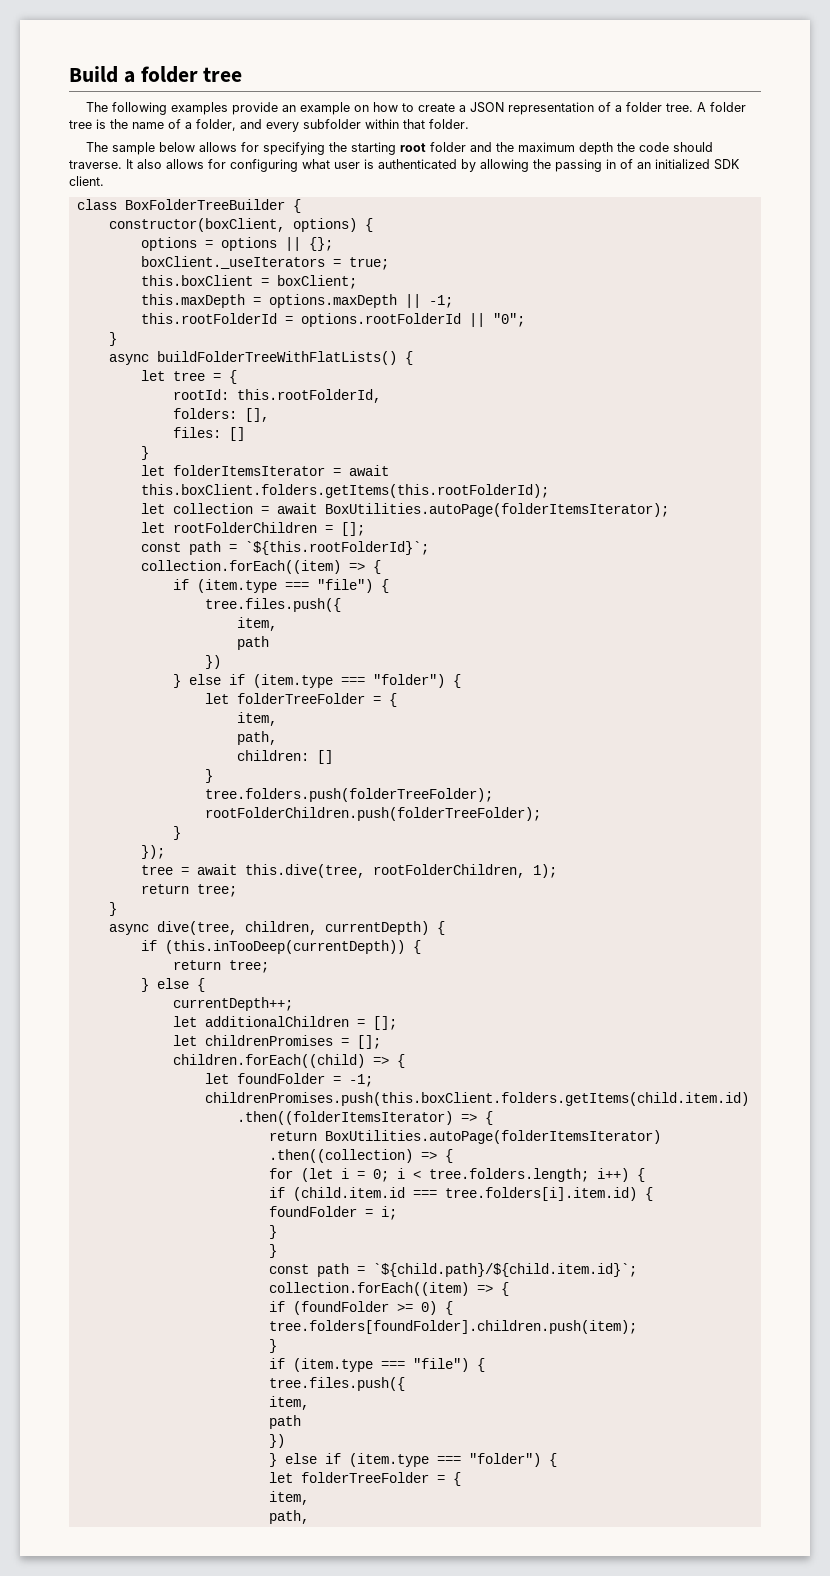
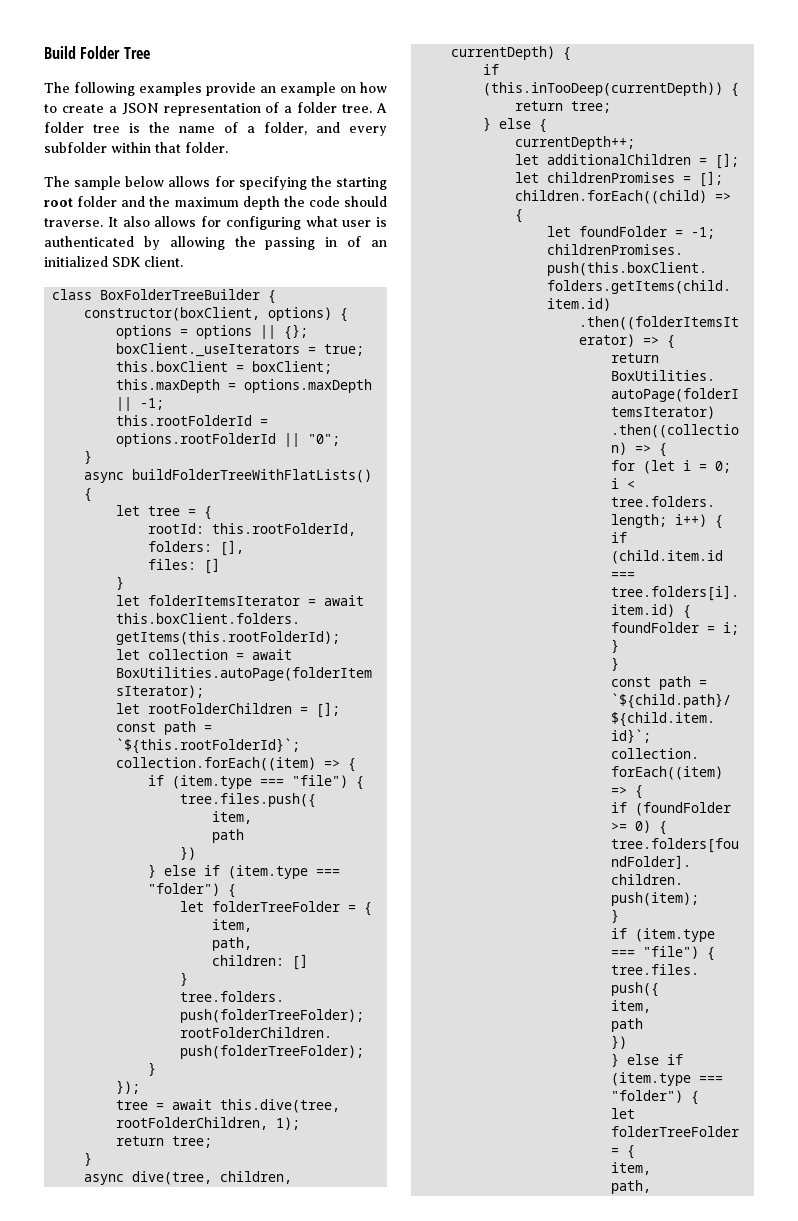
- Build a folder tree
+ Build Folder Tree

